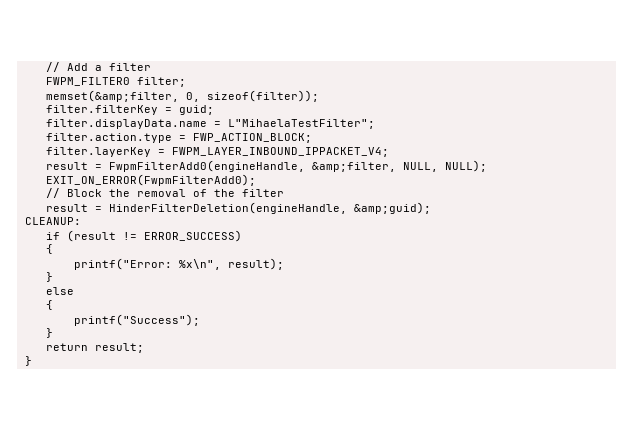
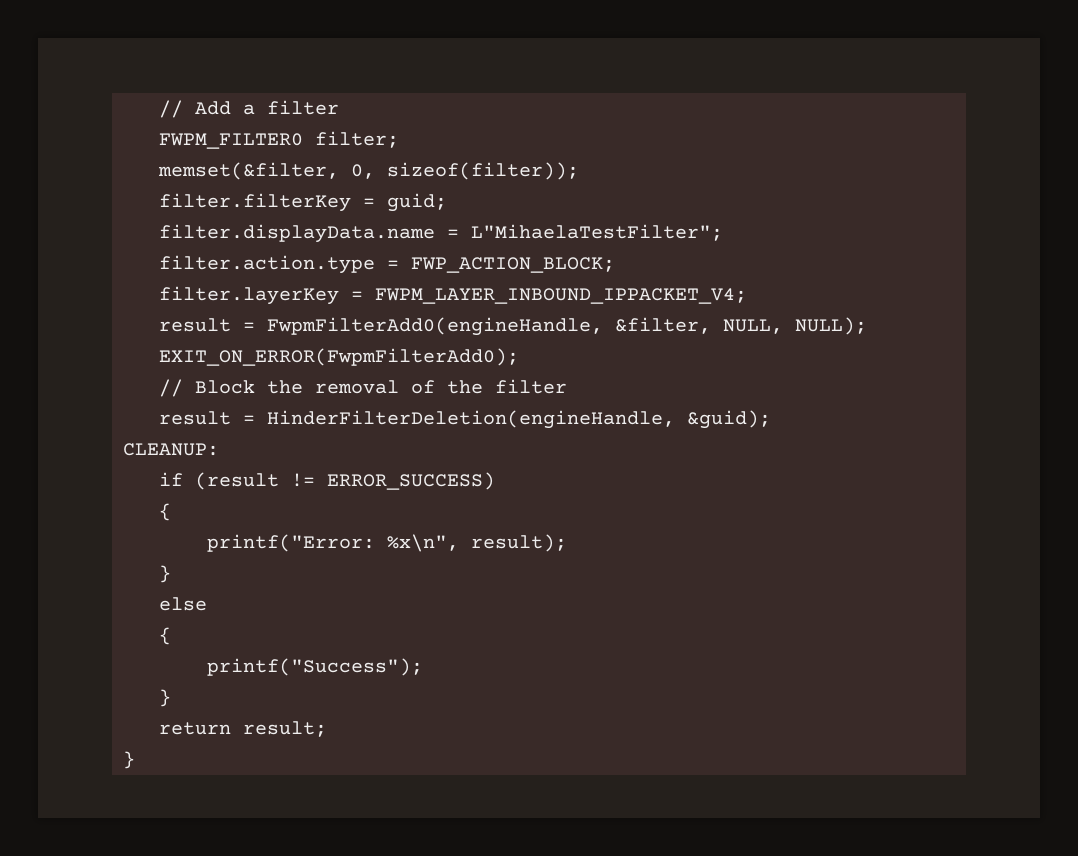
- memset(&amp;filter, 0, sizeof(filter));
+ memset(&filter, 0, sizeof(filter));
- result = FwpmFilterAdd0(engineHandle, &amp;filter, NULL, NULL);
+ result = FwpmFilterAdd0(engineHandle, &filter, NULL, NULL);
- result = HinderFilterDeletion(engineHandle, &amp;guid);
+ result = HinderFilterDeletion(engineHandle, &guid);

